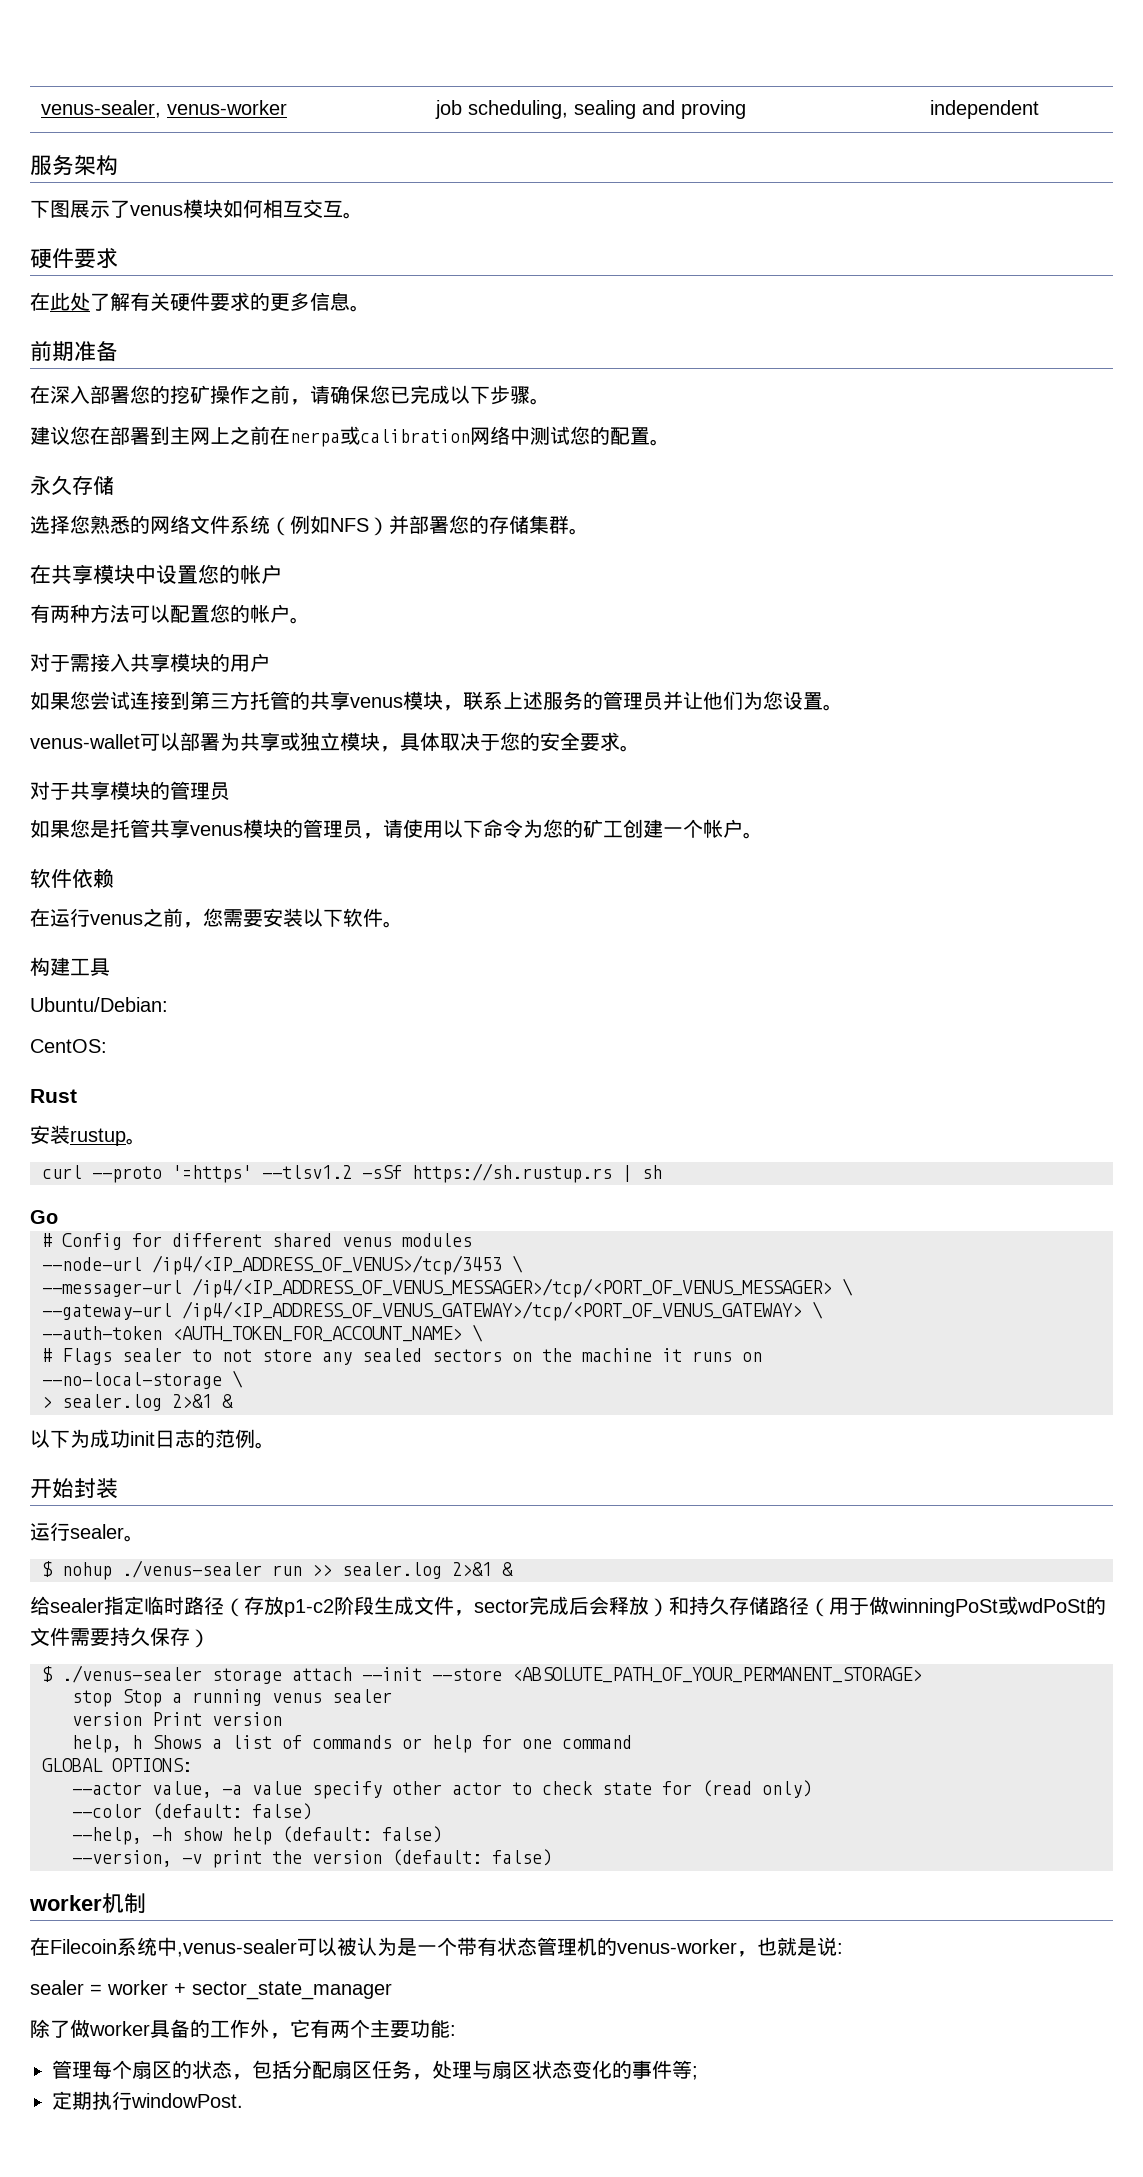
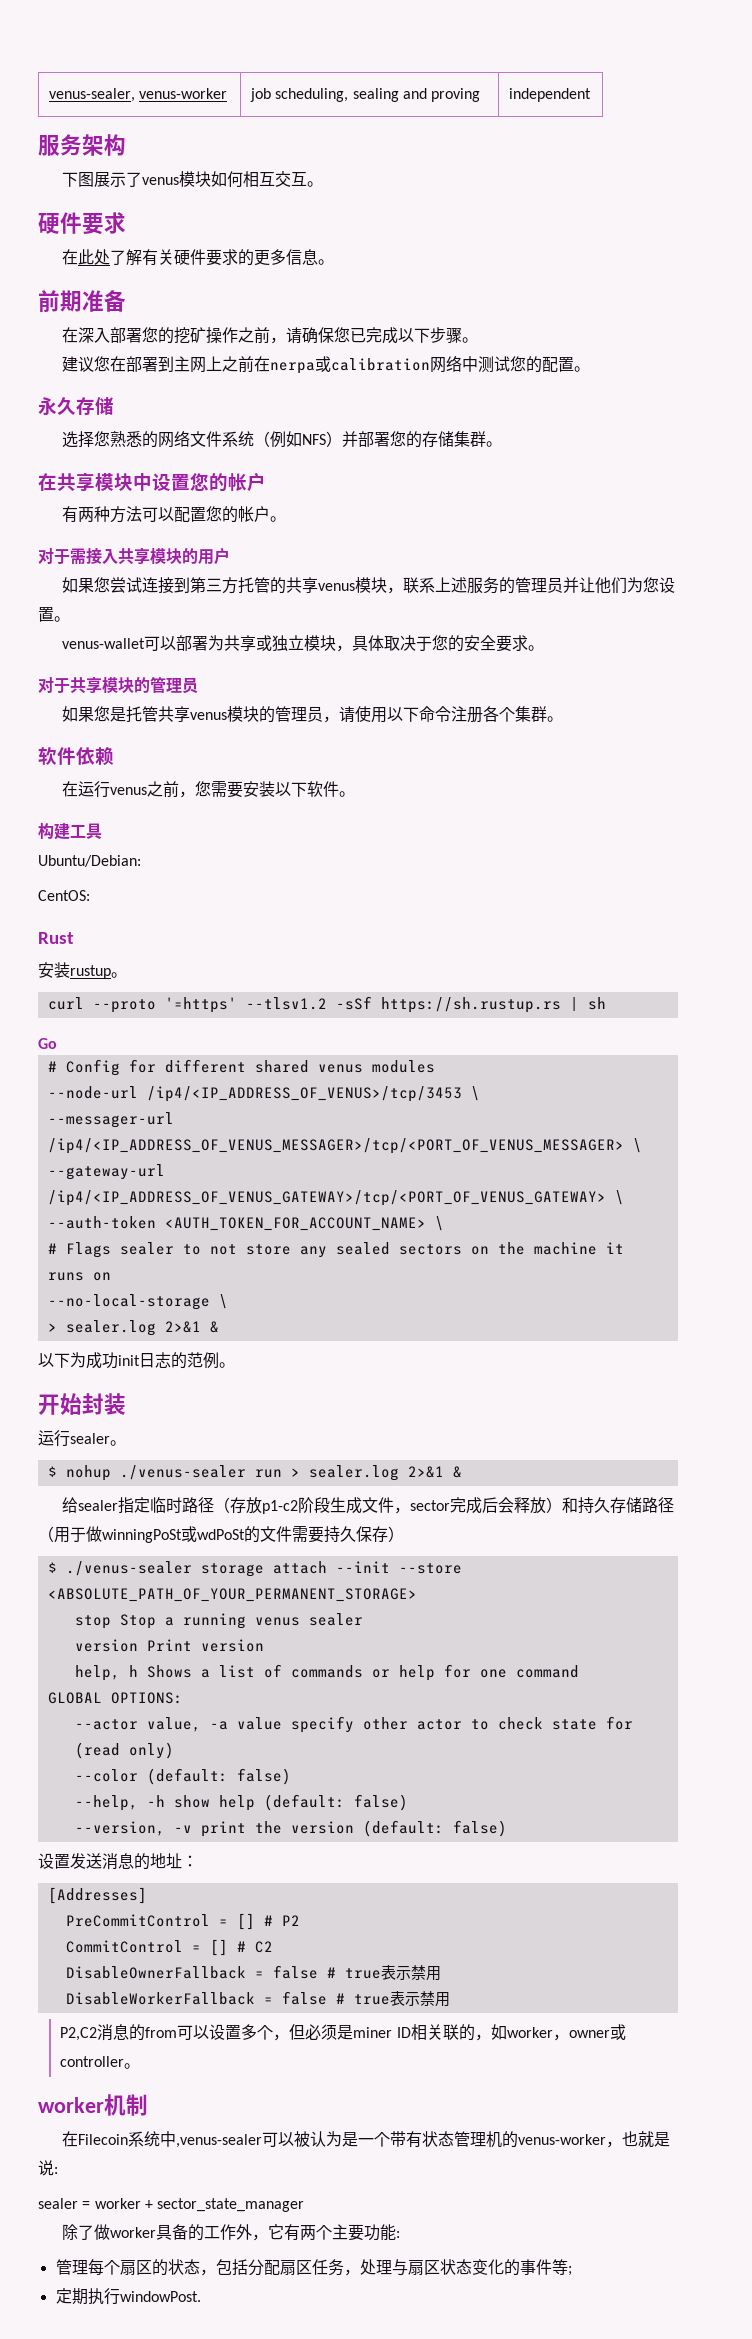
- 如果您是托管共享venus模块的管理员，请使用以下命令为您的矿工创建一个帐户。
+ 如果您是托管共享venus模块的管理员，请使用以下命令注册各个集群。
- $ nohup ./venus-sealer run >> sealer.log 2>&1 &
+ $ nohup ./venus-sealer run > sealer.log 2>&1 &
+ 设置发送消息的地址：
+ [Addresses]
+ PreCommitControl = [] # P2
+ CommitControl = [] # C2
+ DisableOwnerFallback = false # true表示禁用
+ DisableWorkerFallback = false # true表示禁用
+ P2,C2消息的from可以设置多个，但必须是miner ID相关联的，如worker，owner或controller。

